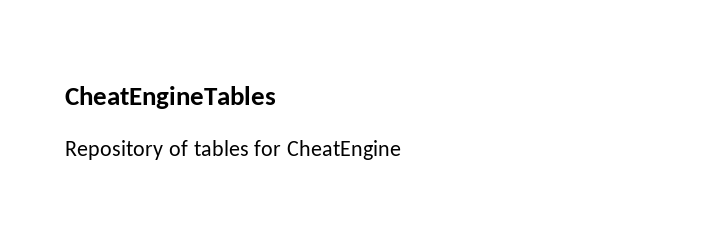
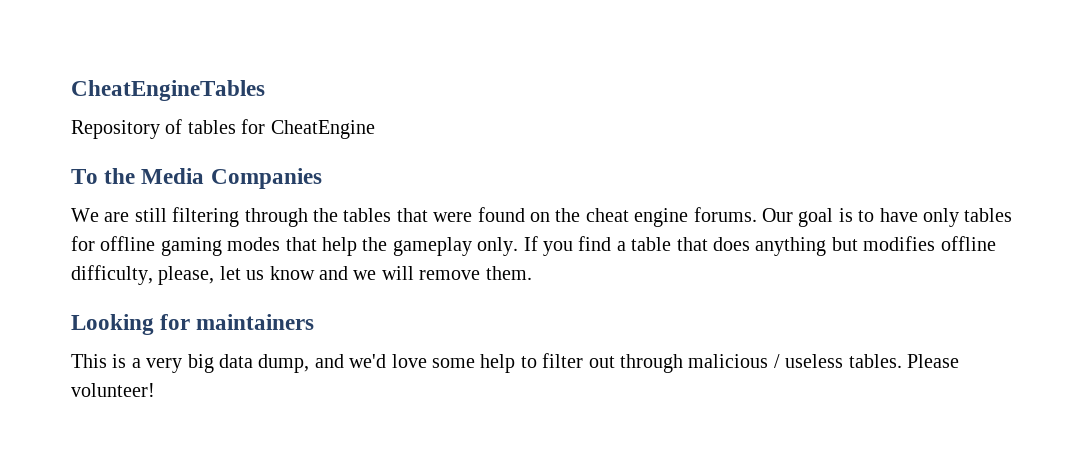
+ To the Media Companies
+ We are still filtering through the tables that were found on the cheat engine forums. Our goal is to have only tables for offline gaming modes that help the gameplay only. If you find a table that does anything but modifies offline difficulty, please, let us know and we will remove them.
+ Looking for maintainers
+ This is a very big data dump, and we'd love some help to filter out through malicious / useless tables. Please volunteer!

